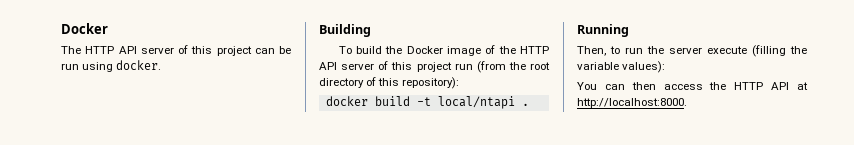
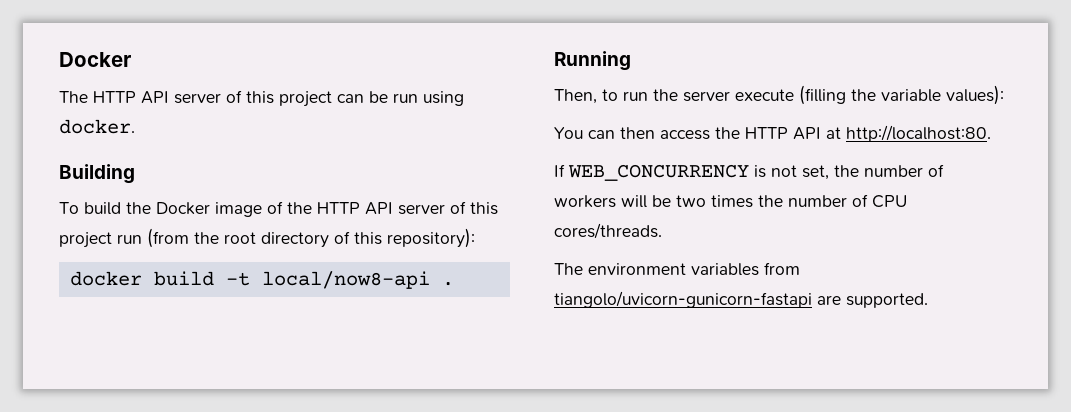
- docker build -t local/ntapi .
+ docker build -t local/now8-api .
- You can then access the HTTP API at http://localhost:8000.
+ You can then access the HTTP API at http://localhost:80.
+ If WEB_CONCURRENCY is not set, the number of workers will be two times the number of CPU cores/threads.
+ The environment variables from tiangolo/uvicorn-gunicorn-fastapi are supported.

